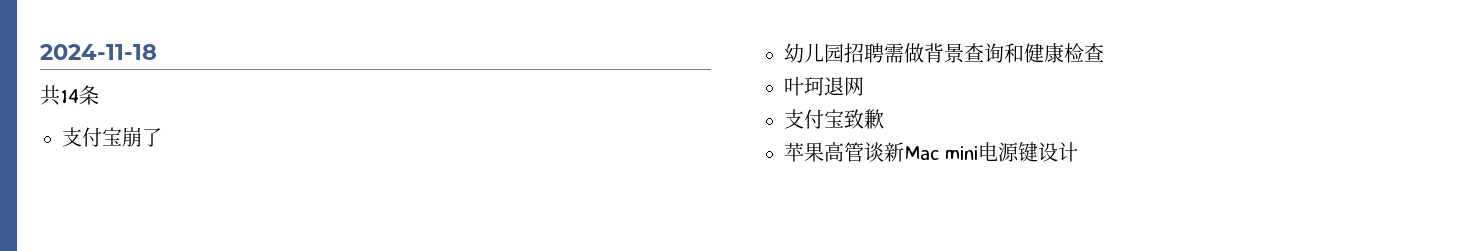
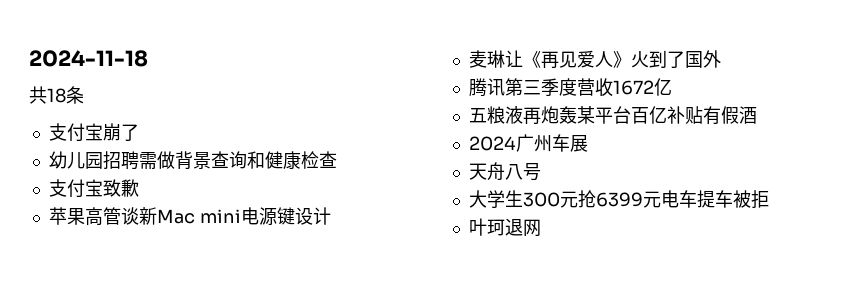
- 共14条
+ 共18条
- 叶珂退网
+ 麦琳让《再见爱人》火到了国外
+ 腾讯第三季度营收1672亿
+ 五粮液再炮轰某平台百亿补贴有假酒
+ 2024广州车展
+ 天舟八号
+ 大学生300元抢6399元电车提车被拒
+ 叶珂退网

